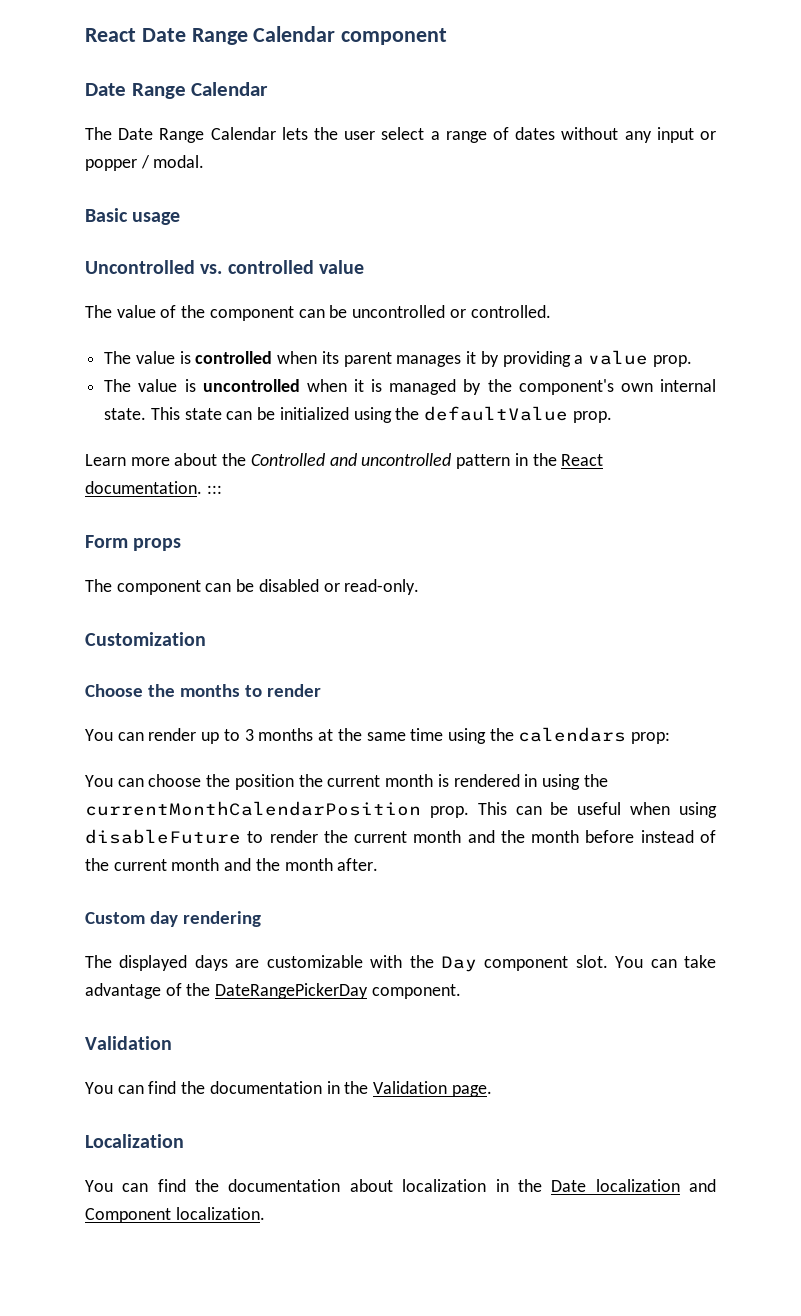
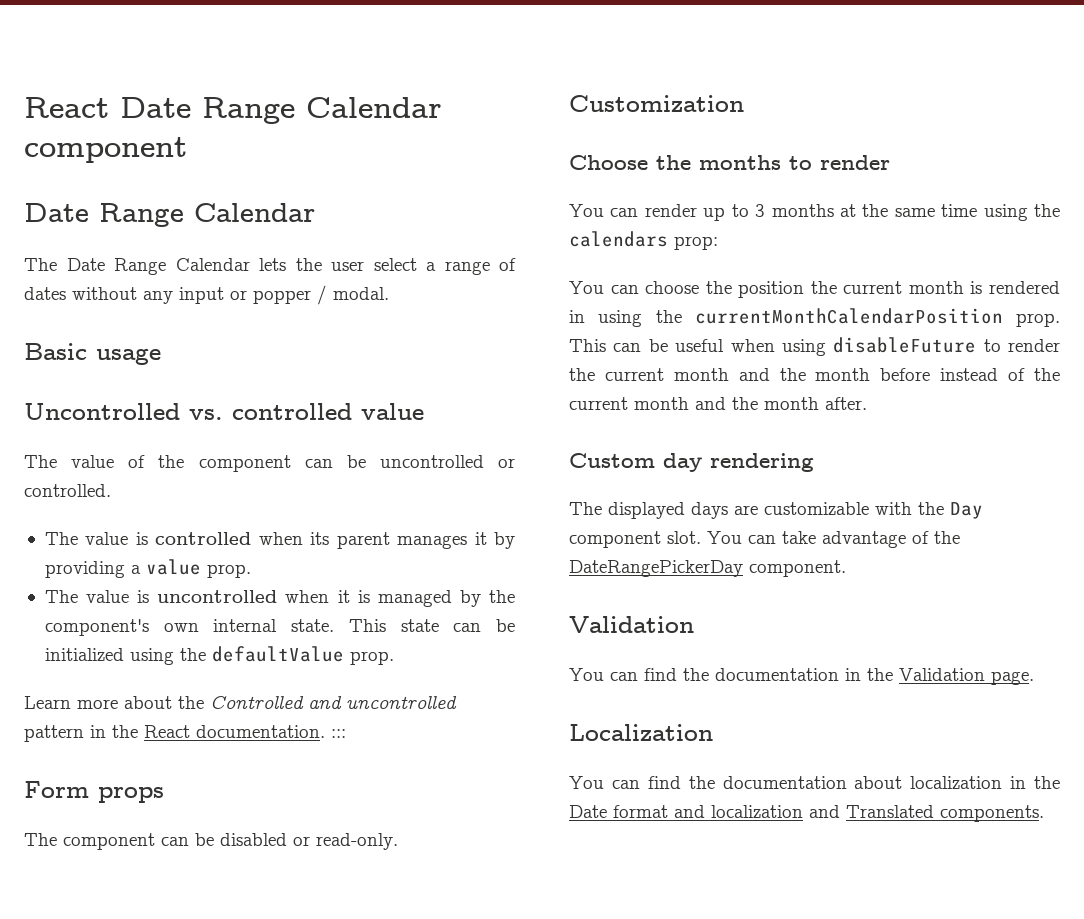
- You can find the documentation about localization in the Date localization and Component localization.
+ You can find the documentation about localization in the Date format and localization and Translated components.

